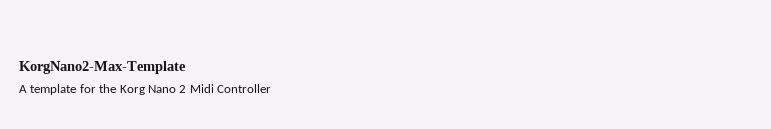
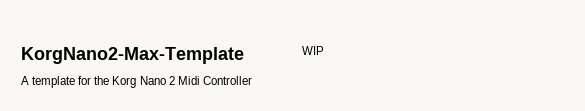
+ WIP

